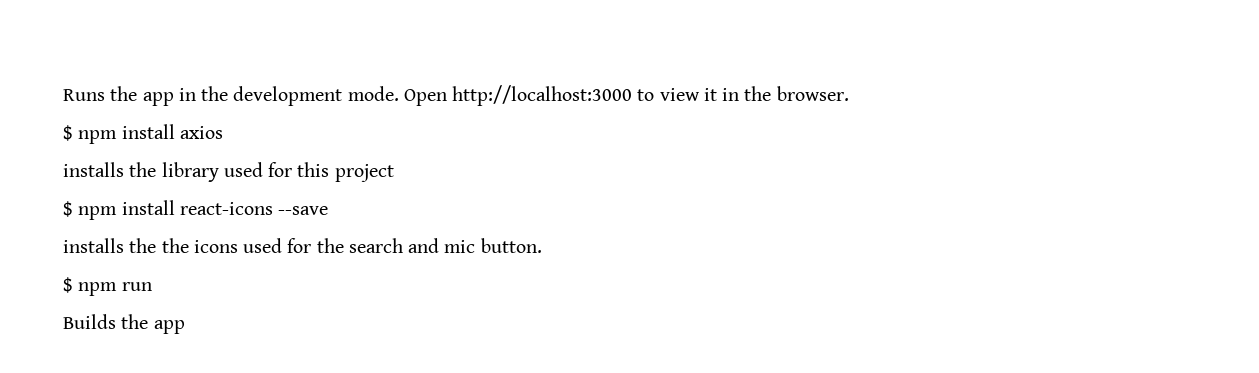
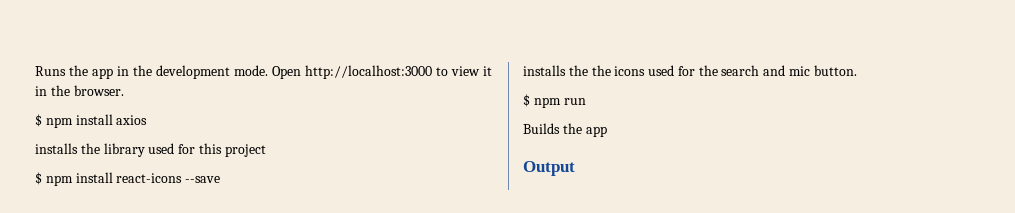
+ Output

